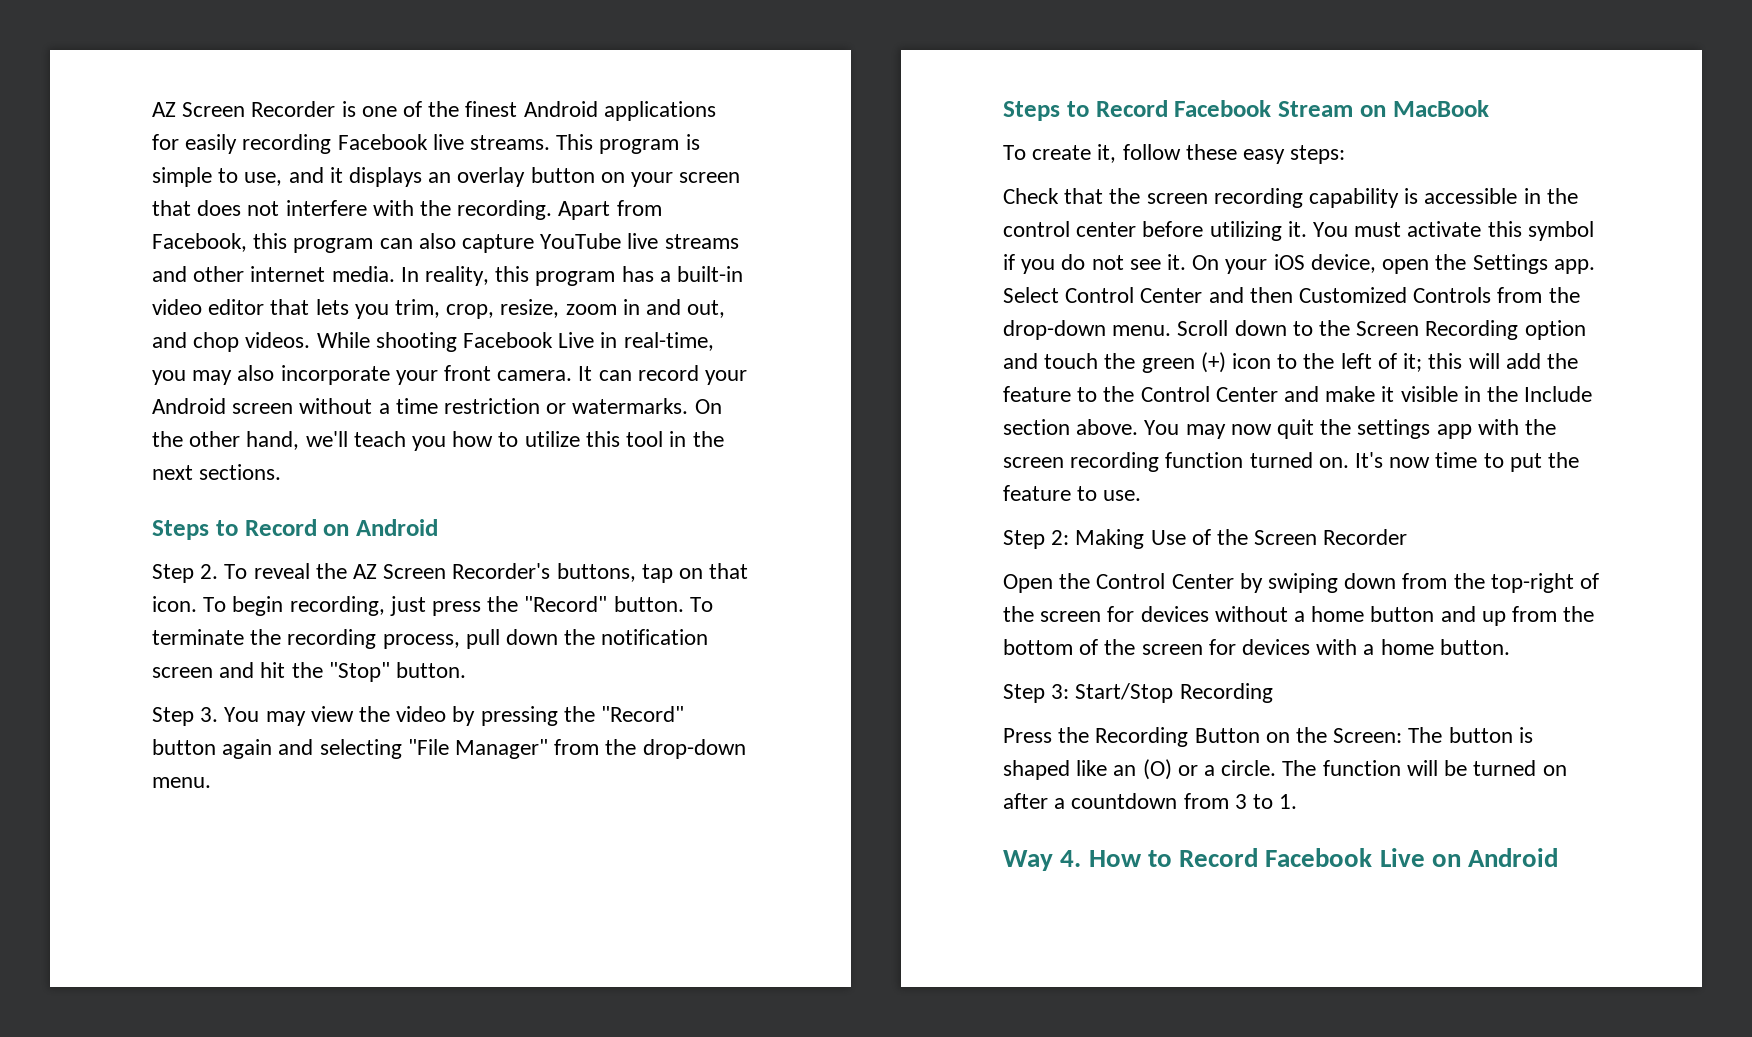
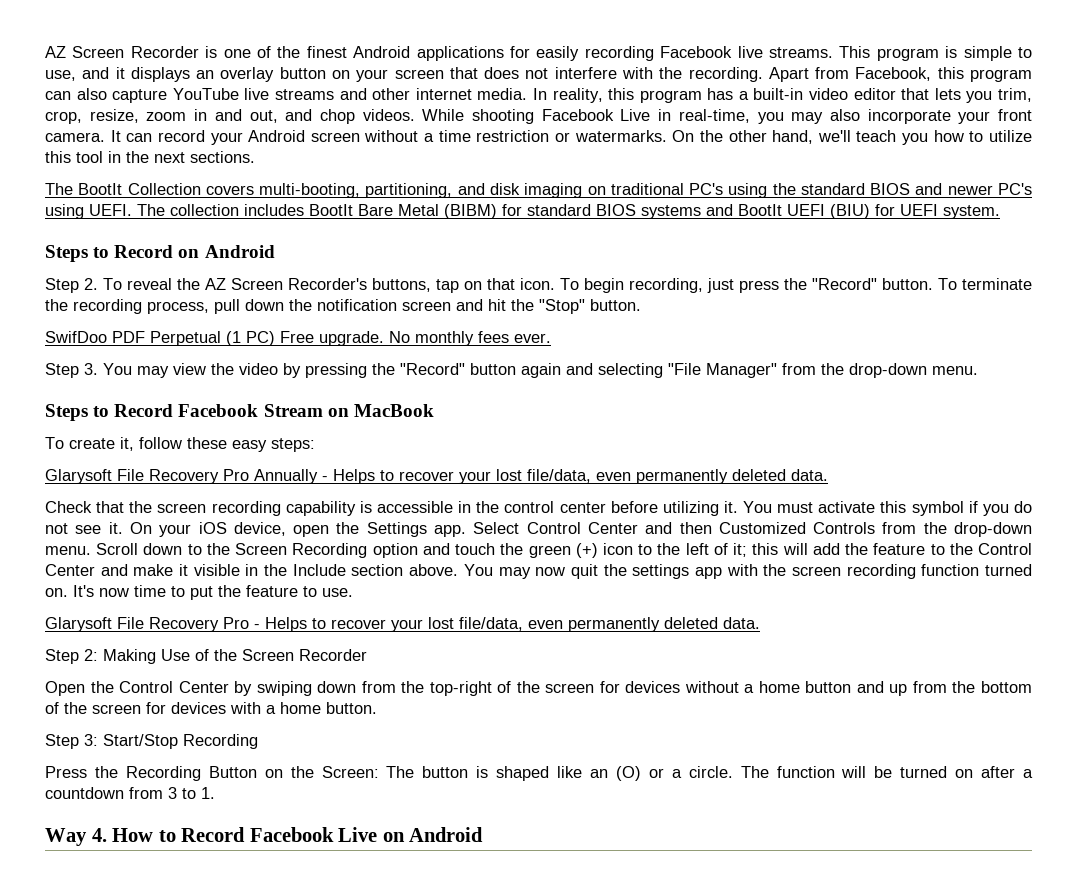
+ The BootIt Collection covers multi-booting, partitioning, and disk imaging on traditional PC's using the standard BIOS and newer PC's using UEFI. The collection includes BootIt Bare Metal (BIBM) for standard BIOS systems and BootIt UEFI (BIU) for UEFI system.
+ SwifDoo PDF Perpetual (1 PC) Free upgrade. No monthly fees ever.
+ Glarysoft File Recovery Pro Annually - Helps to recover your lost file/data, even permanently deleted data.
+ Glarysoft File Recovery Pro - Helps to recover your lost file/data, even permanently deleted data.

